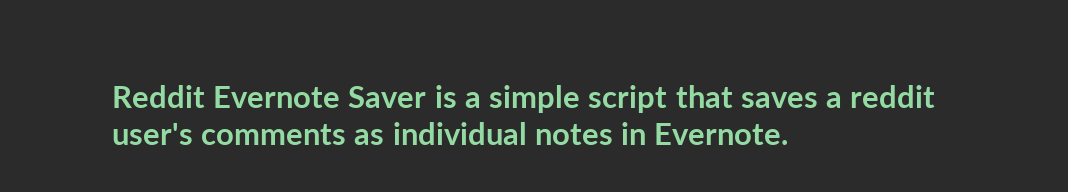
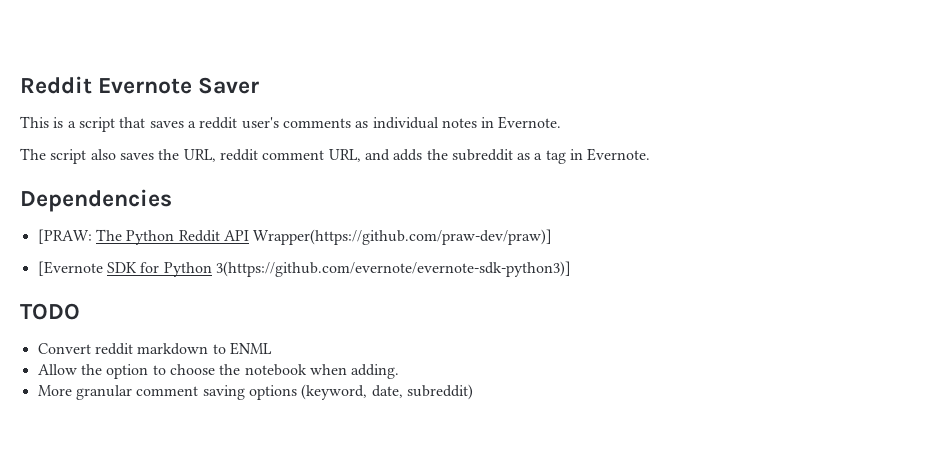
- Reddit Evernote Saver is a simple script that saves a reddit user's comments as individual notes in Evernote.
+ Reddit Evernote Saver
+ This is a script that saves a reddit user's comments as individual notes in Evernote.
+ The script also saves the URL, reddit comment URL, and adds the subreddit as a tag in Evernote.
+ Dependencies
+ [PRAW: The Python Reddit API Wrapper(https://github.com/praw-dev/praw)]
+ [Evernote SDK for Python 3(https://github.com/evernote/evernote-sdk-python3)]
+ TODO
+ Convert reddit markdown to ENML
+ Allow the option to choose the notebook when adding.
+ More granular comment saving options (keyword, date, subreddit)

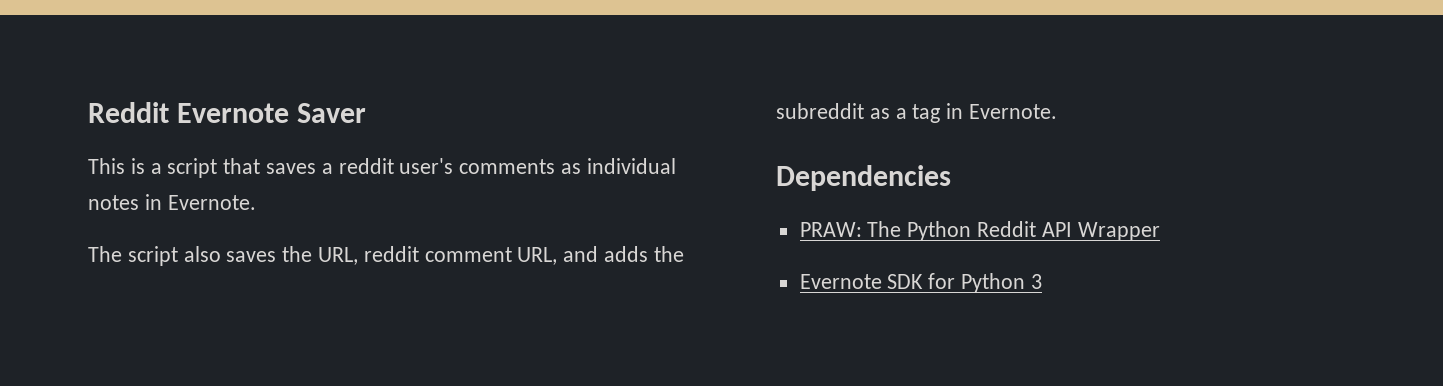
- [PRAW: The Python Reddit API Wrapper(https://github.com/praw-dev/praw)]
- [Evernote SDK for Python 3(https://github.com/evernote/evernote-sdk-python3)]
- TODO
- Convert reddit markdown to ENML
- Allow the option to choose the notebook when adding.
- More granular comment saving options (keyword, date, subreddit)
+ PRAW: The Python Reddit API Wrapper
+ Evernote SDK for Python 3

